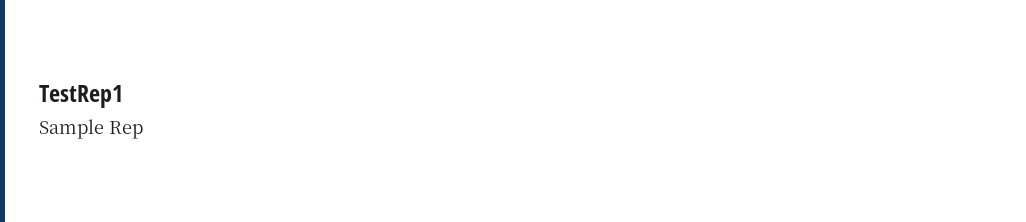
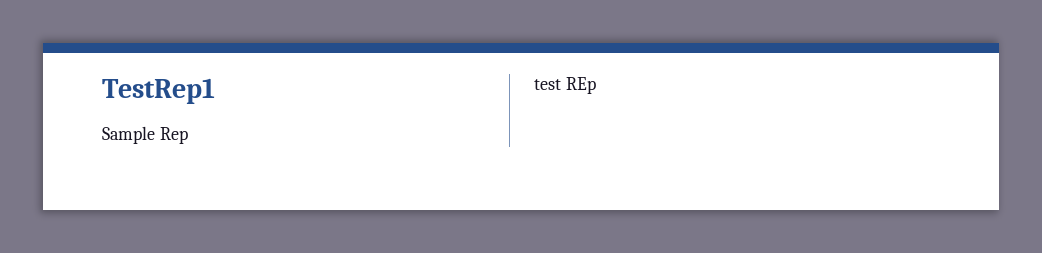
+ test REp

